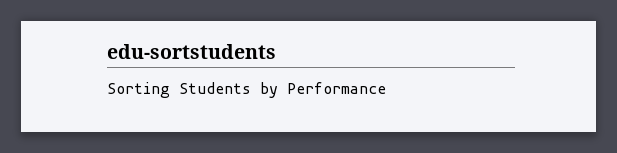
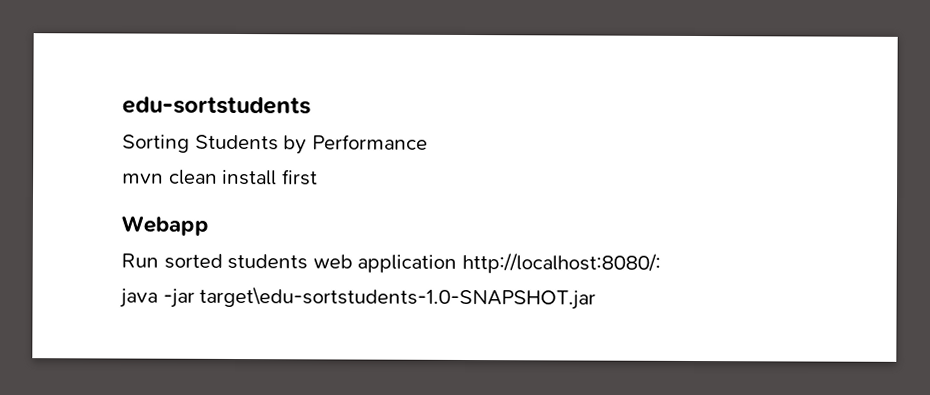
+ mvn clean install first
+ Webapp
+ Run sorted students web application http://localhost:8080/:
+ java -jar target\edu-sortstudents-1.0-SNAPSHOT.jar

